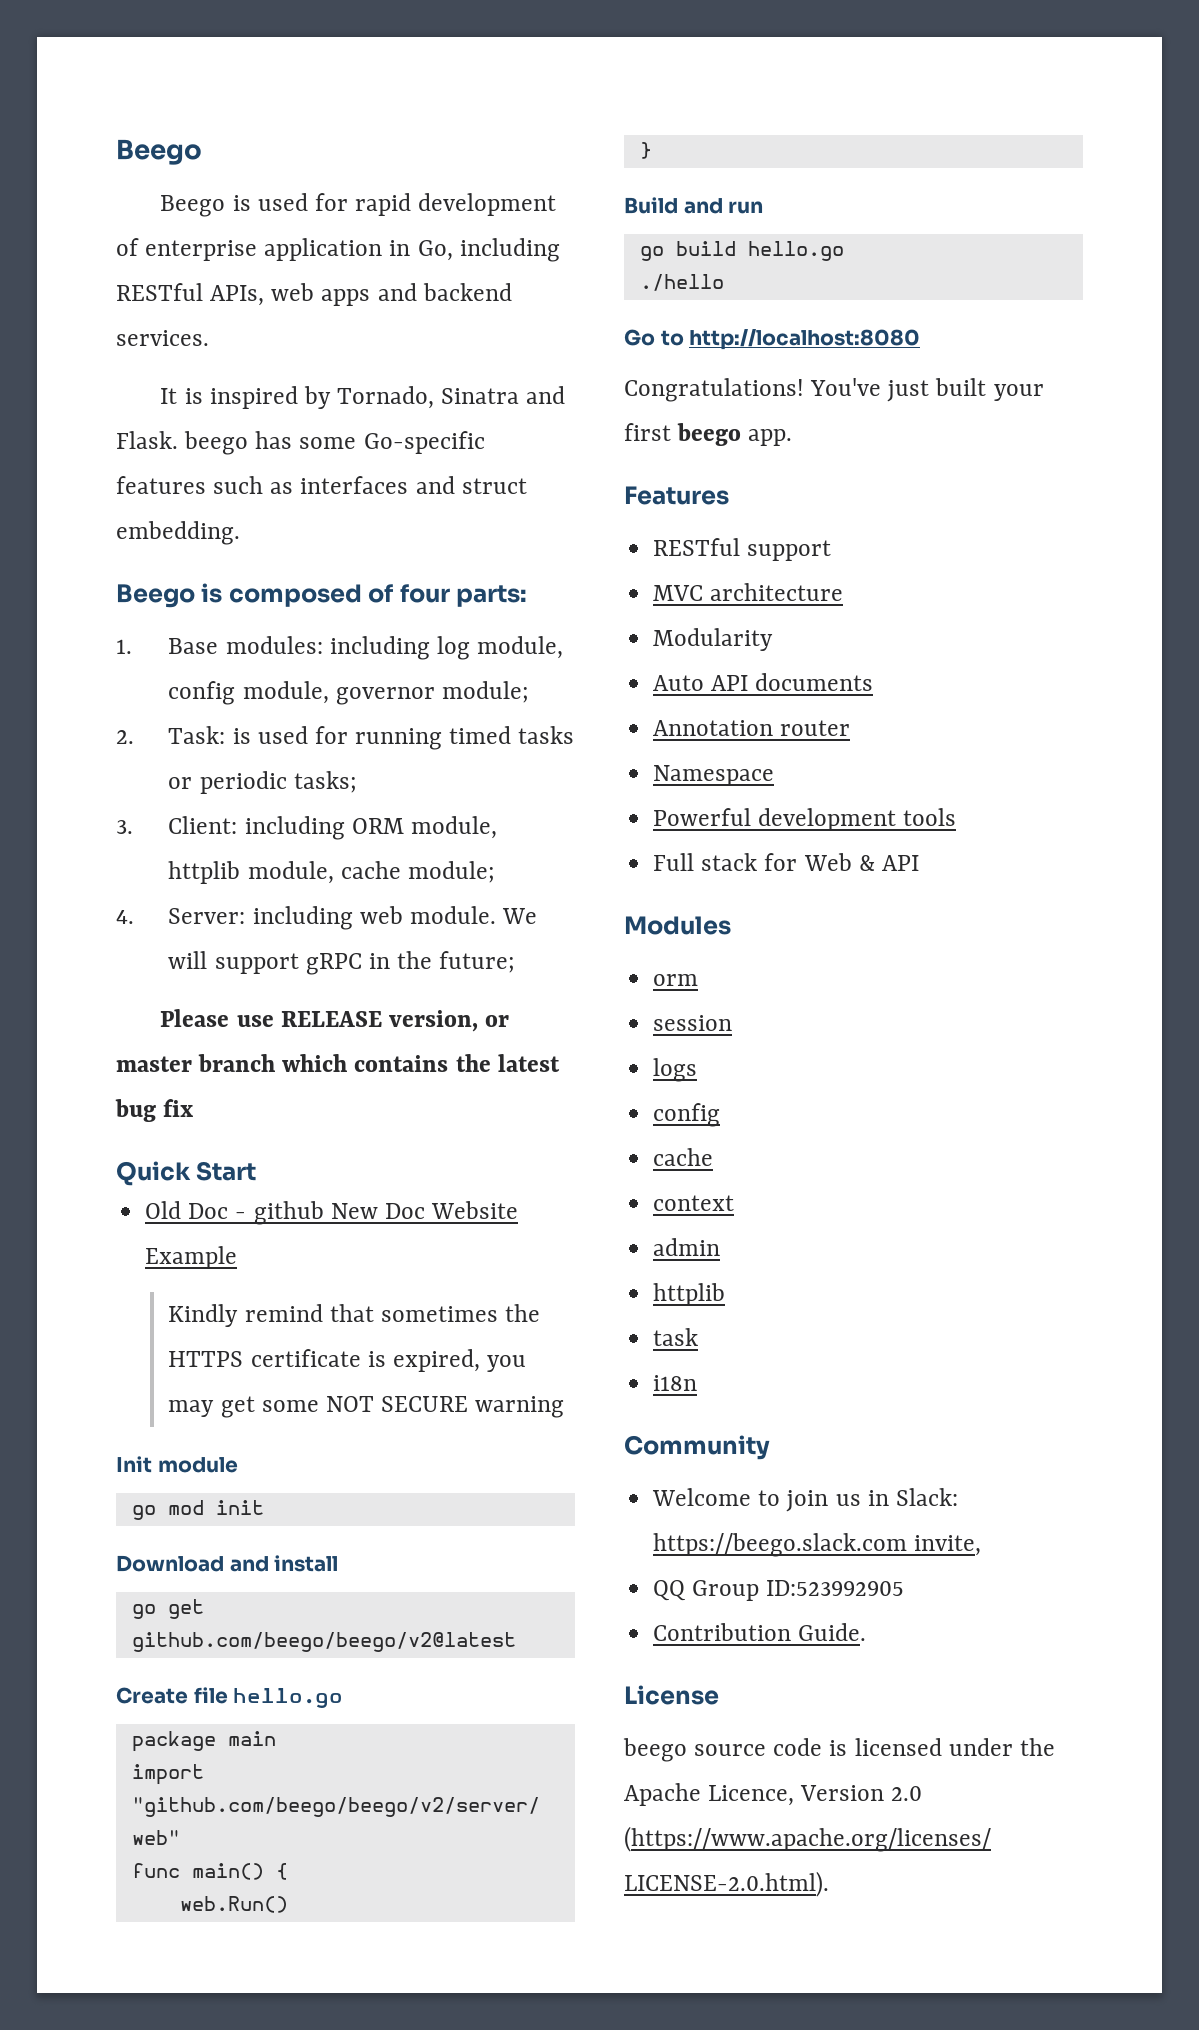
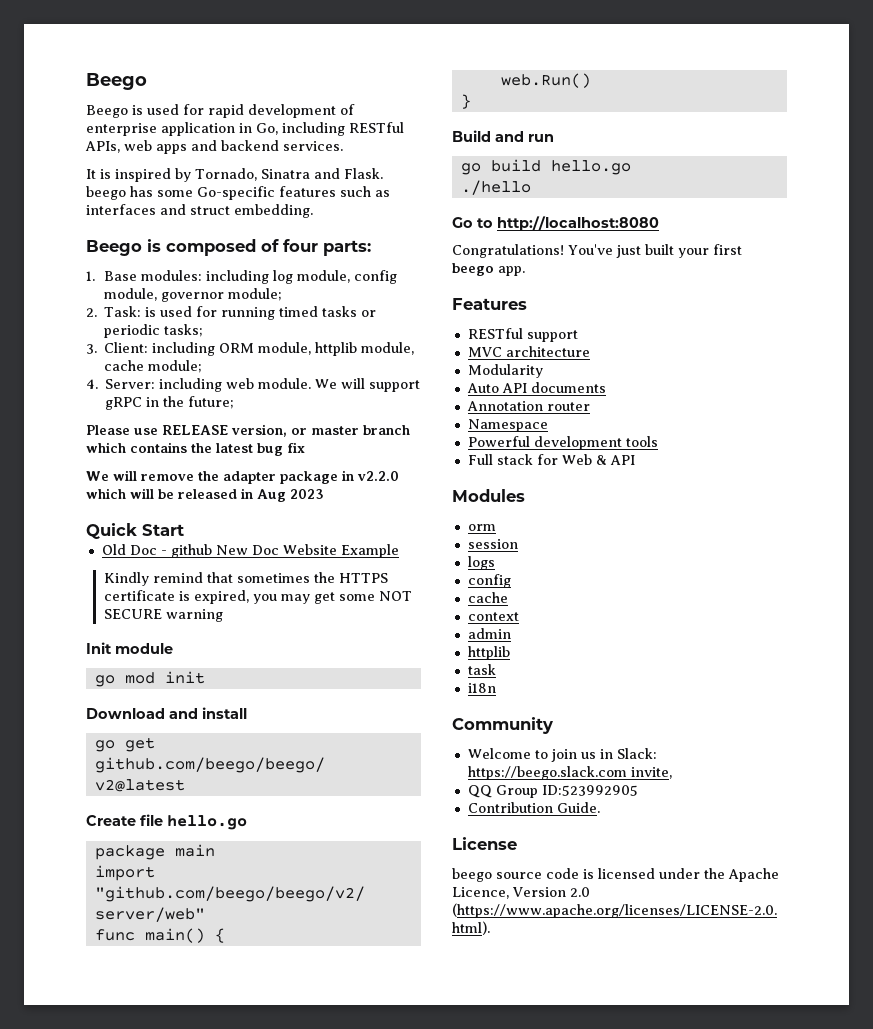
+ We will remove the adapter package in v2.2.0 which will be released in Aug 2023

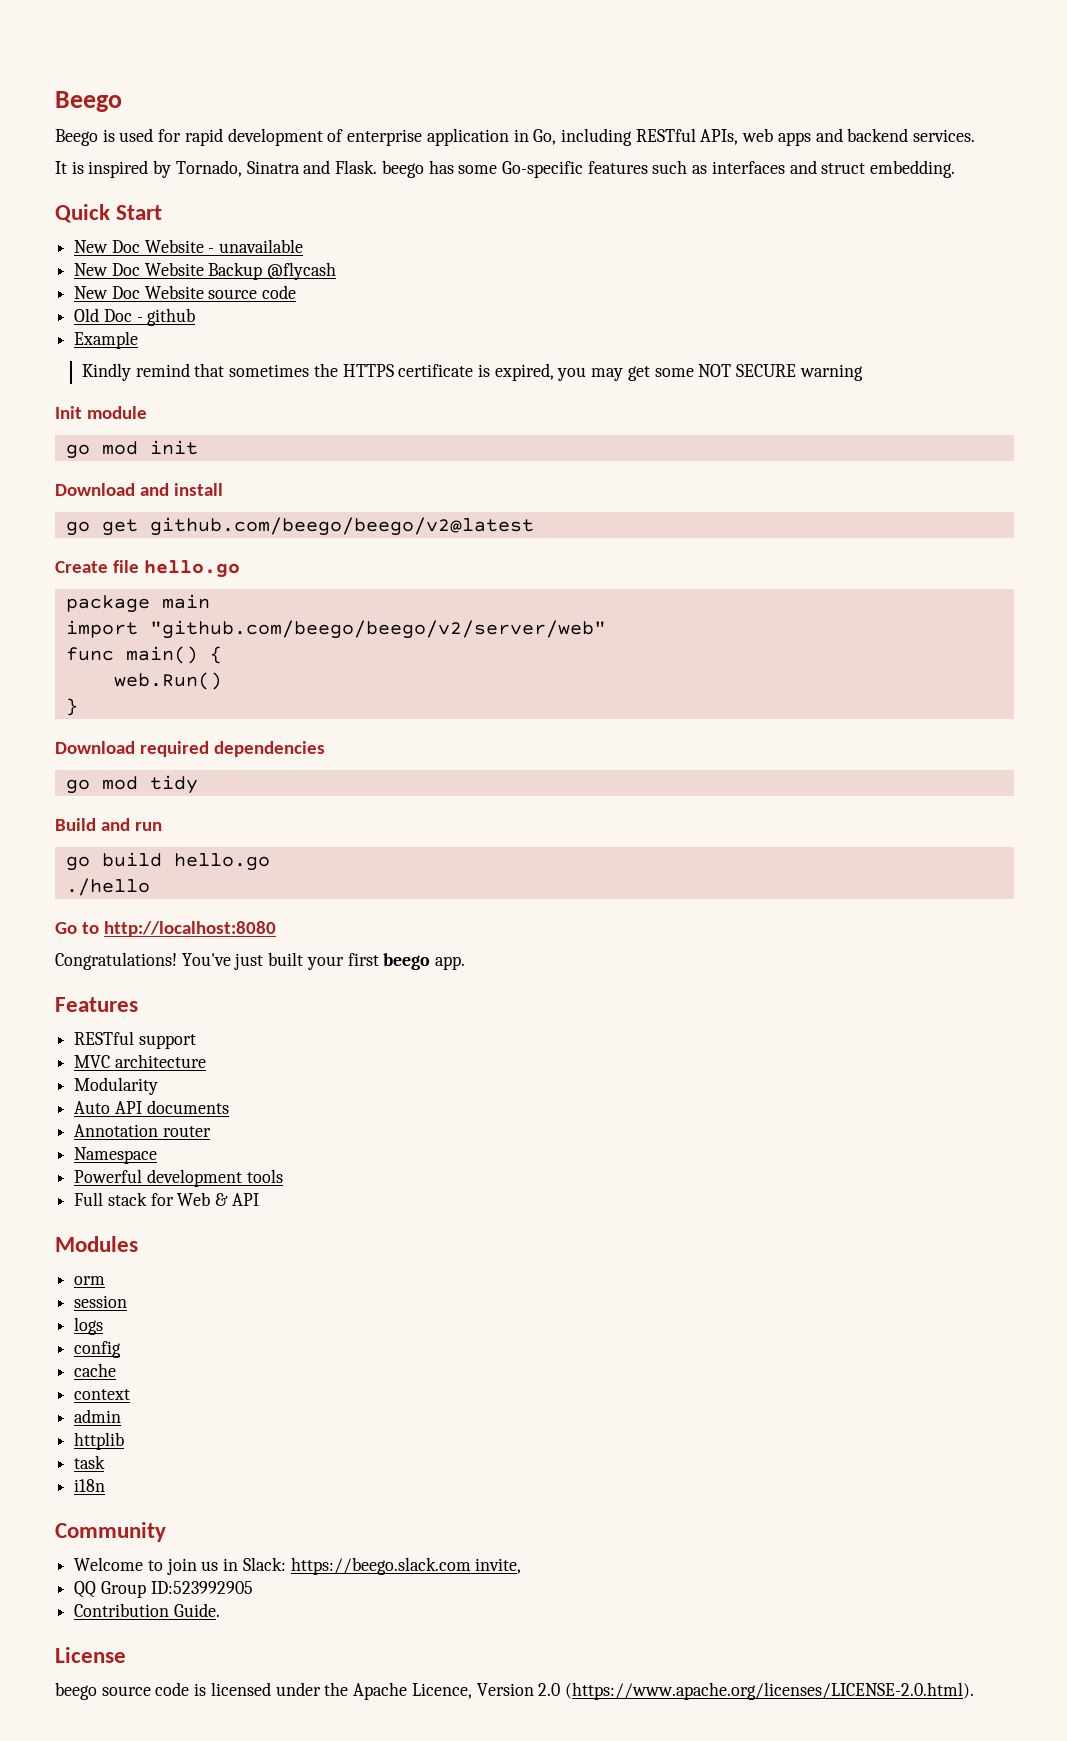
- Beego is composed of four parts:
- 1. Base modules: including log module, config module, governor module;
- 2. Task: is used for running timed tasks or periodic tasks;
- 3. Client: including ORM module, httplib module, cache module;
- 4. Server: including web module. We will support gRPC in the future;
- Please use RELEASE version, or master branch which contains the latest bug fix
- We will remove the adapter package in v2.2.0 which will be released in Aug 2023
  Quick Start
+ New Doc Website - unavailable
+ New Doc Website Backup @flycash
+ New Doc Website source code
- Old Doc - github New Doc Website Example
+ Old Doc - github
+ Example
+ Download required dependencies
+ go mod tidy

